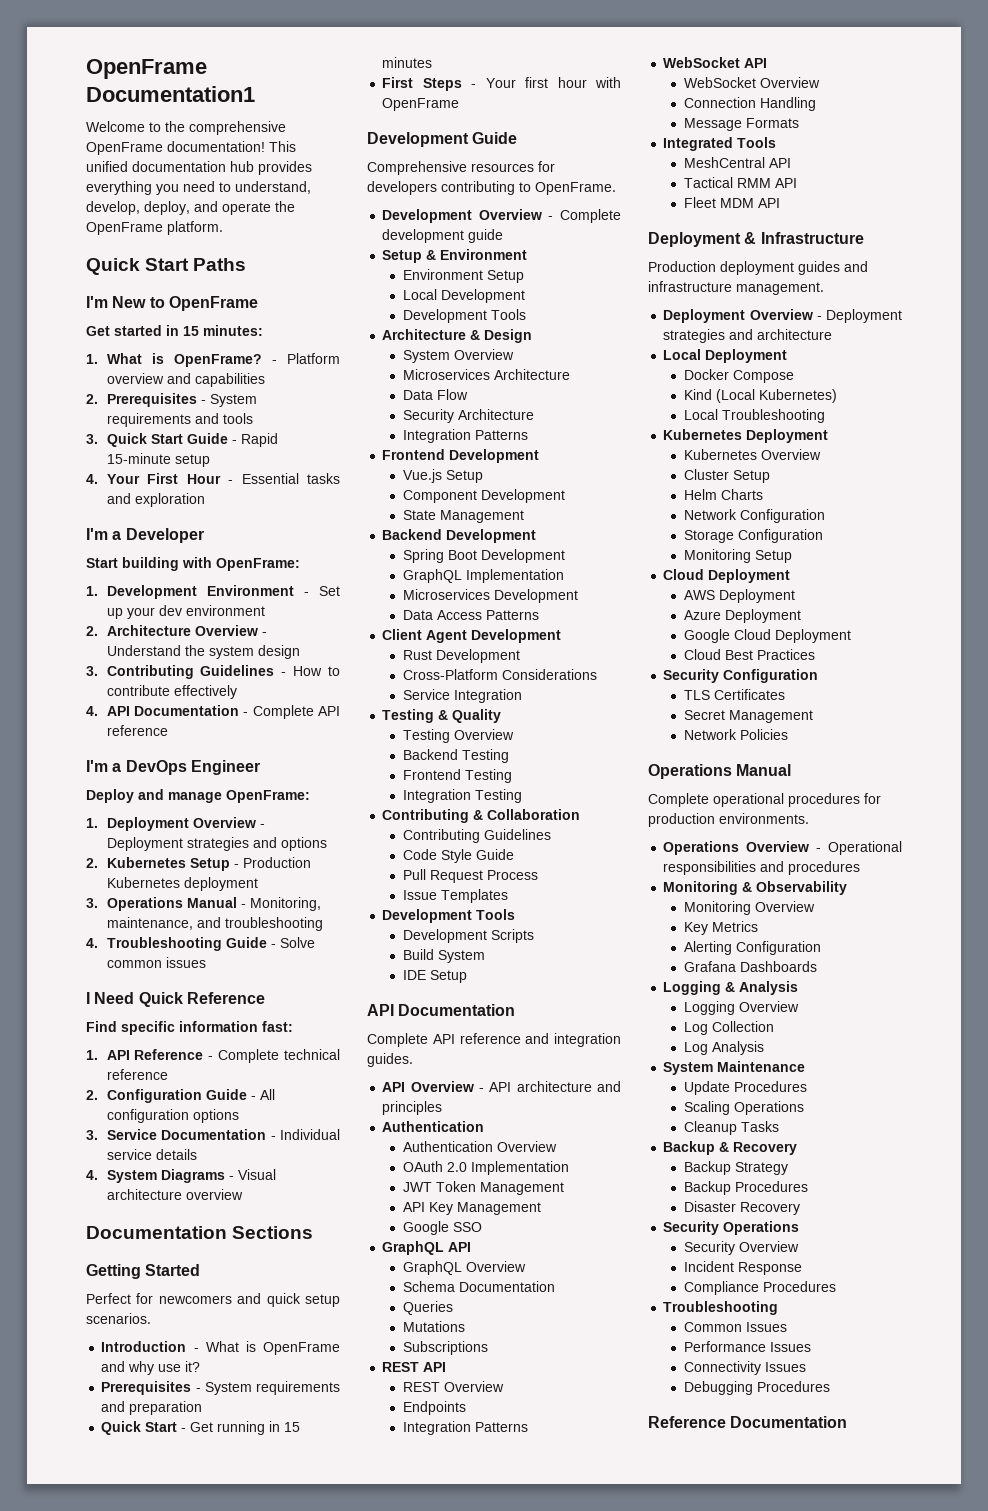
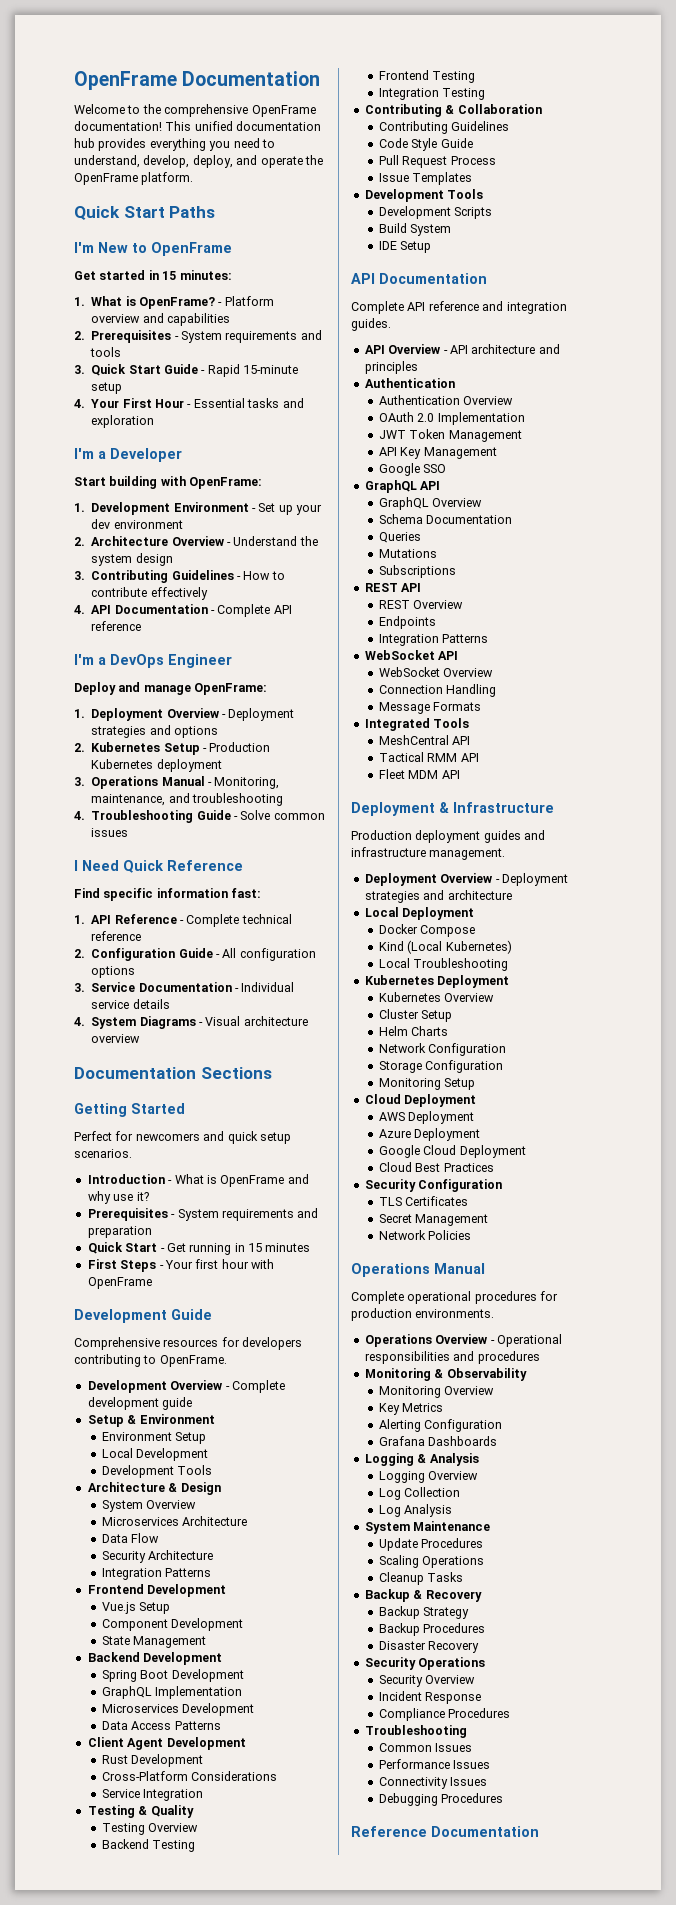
- OpenFrame Documentation1
+ OpenFrame Documentation

